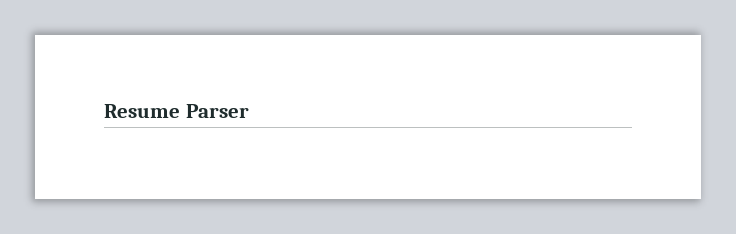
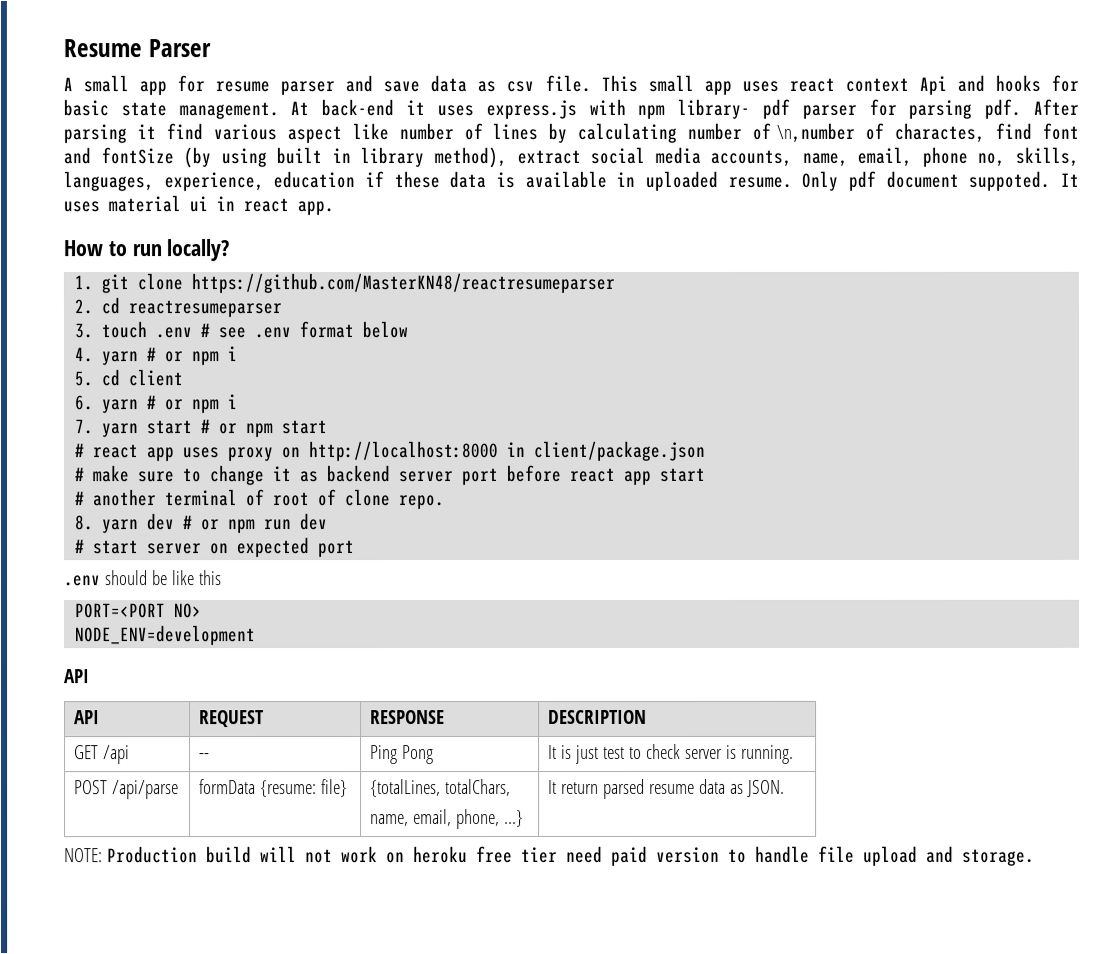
+ A small app for resume parser and save data as csv file. This small app uses react context Api and hooks for basic state management. At back-end it uses express.js with npm library- pdf parser for parsing pdf. After parsing it find various aspect like number of lines by calculating number of \n,number of charactes, find font and fontSize (by using built in library method), extract social media accounts, name, email, phone no, skills, languages, experience, education if these data is available in uploaded resume. Only pdf document suppoted. It uses material ui in react app.
+ How to run locally?
+ 1. git clone https://github.com/MasterKN48/reactresumeparser
+ 2. cd reactresumeparser
+ 3. touch .env # see .env format below
+ 4. yarn # or npm i
+ 5. cd client
+ 6. yarn # or npm i
+ 7. yarn start # or npm start
+ # react app uses proxy on http://localhost:8000 in client/package.json
+ # make sure to change it as backend server port before react app start
+ # another terminal of root of clone repo.
+ 8. yarn dev # or npm run dev
+ # start server on expected port
+ .env should be like this
+ PORT=<PORT NO>
+ NODE_ENV=development
+ API
+ API | REQUEST | RESPONSE | DESCRIPTION
+ GET /api | -- | Ping Pong | It is just test to check server is running.
+ POST /api/parse | formData {resume: file} | {totalLines, totalChars,
+ name, email, phone, ...} | It return parsed resume data as JSON.
+ NOTE: Production build will not work on heroku free tier need paid version to handle file upload and storage.

